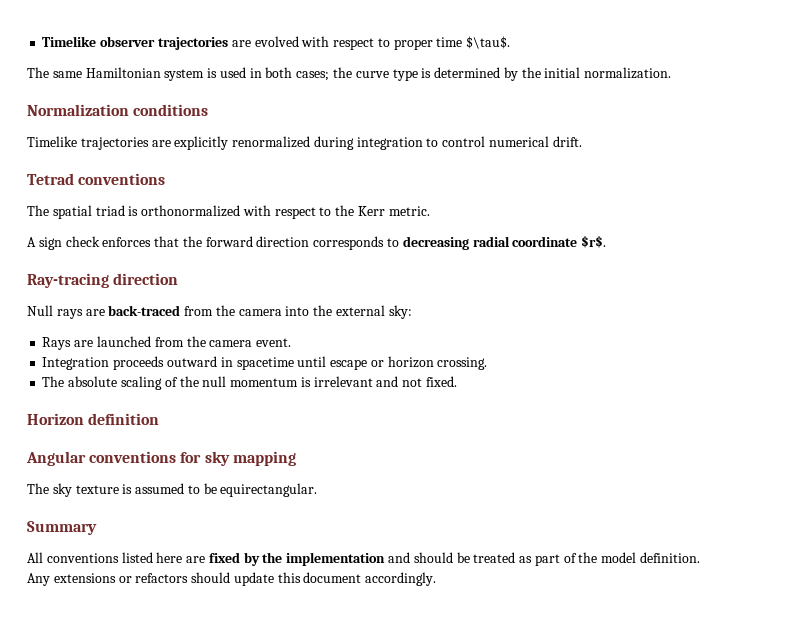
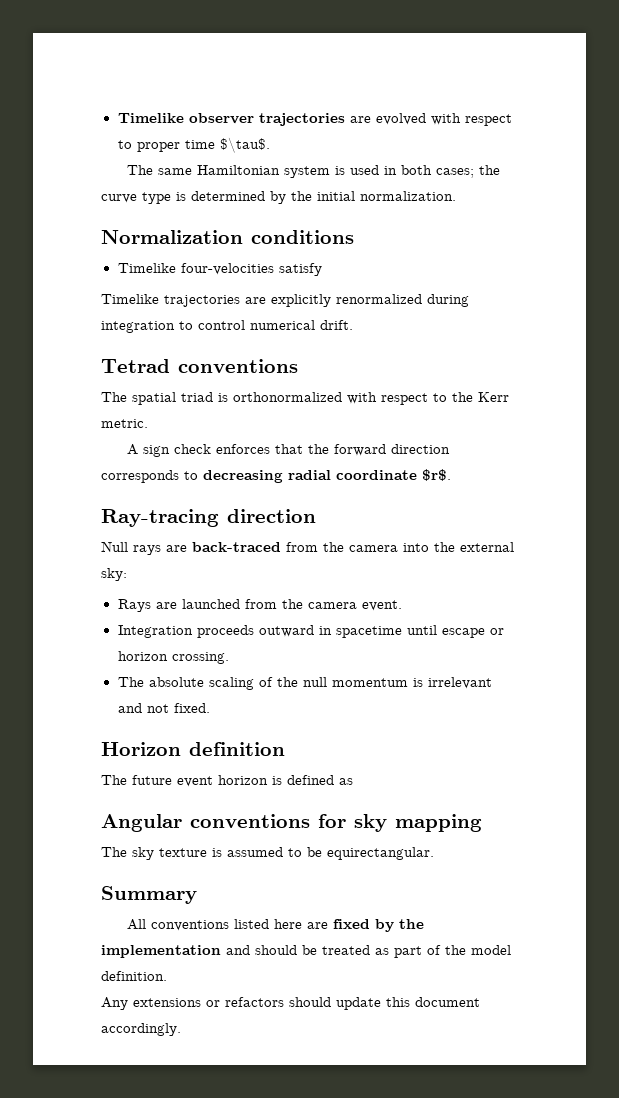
+ Timelike four-velocities satisfy
+ The future event horizon is defined as

